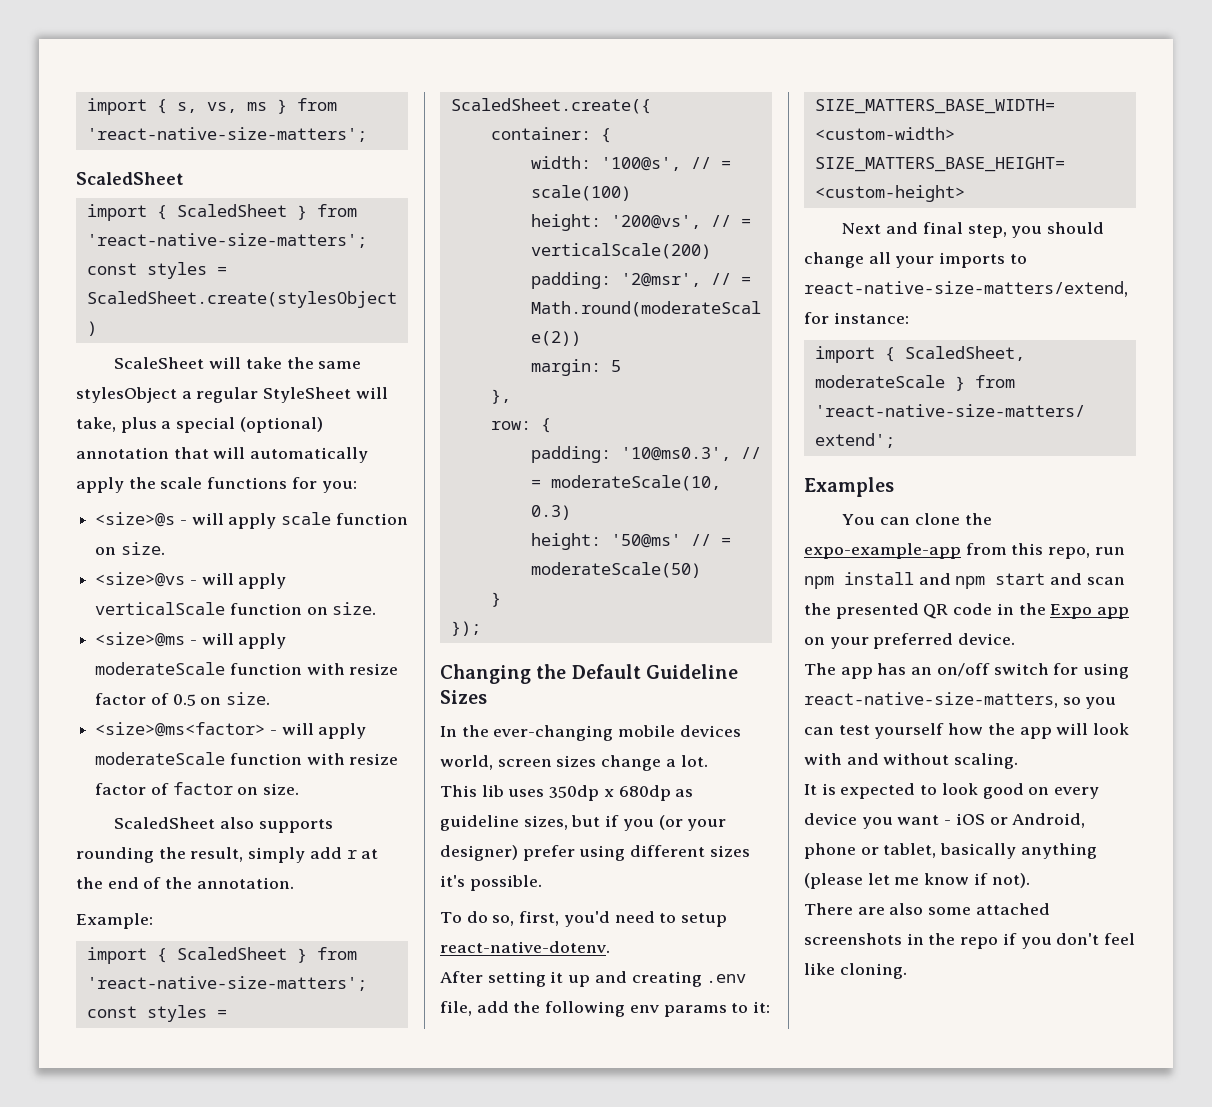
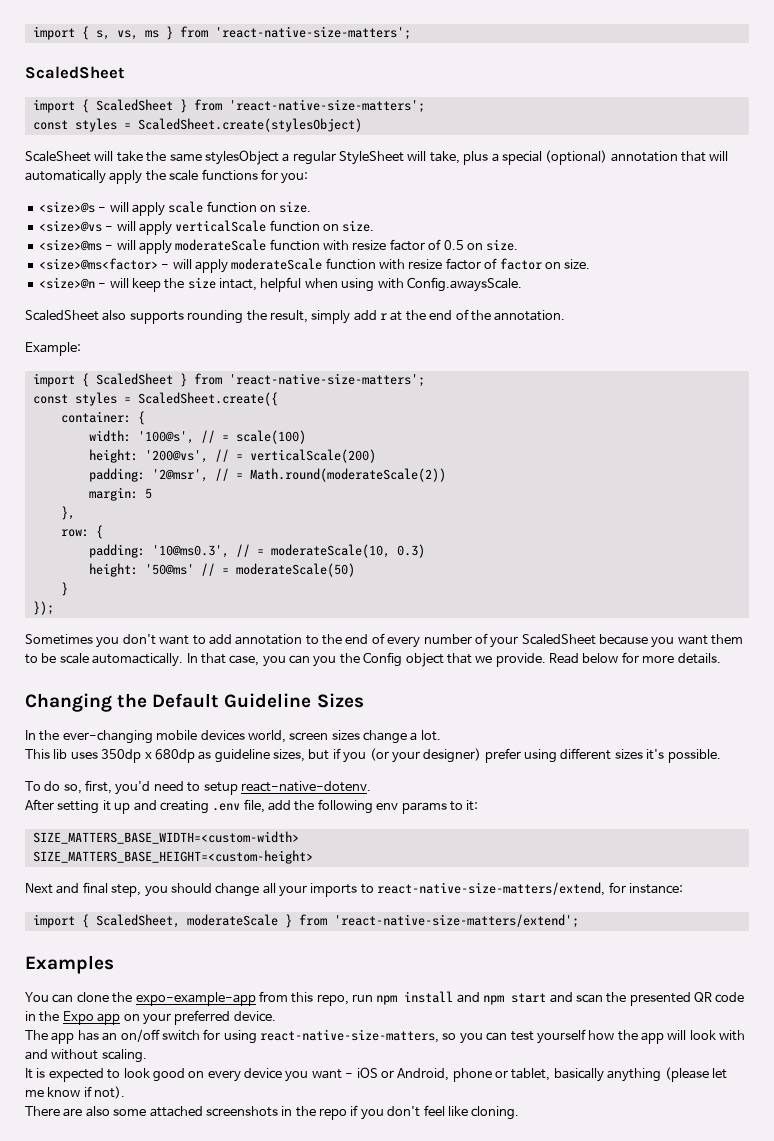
+ <size>@n - will keep the size intact, helpful when using with Config.awaysScale.
+ Sometimes you don't want to add annotation to the end of every number of your ScaledSheet because you want them to be scale automactically. In that case, you can you the Config object that we provide. Read below for more details.

